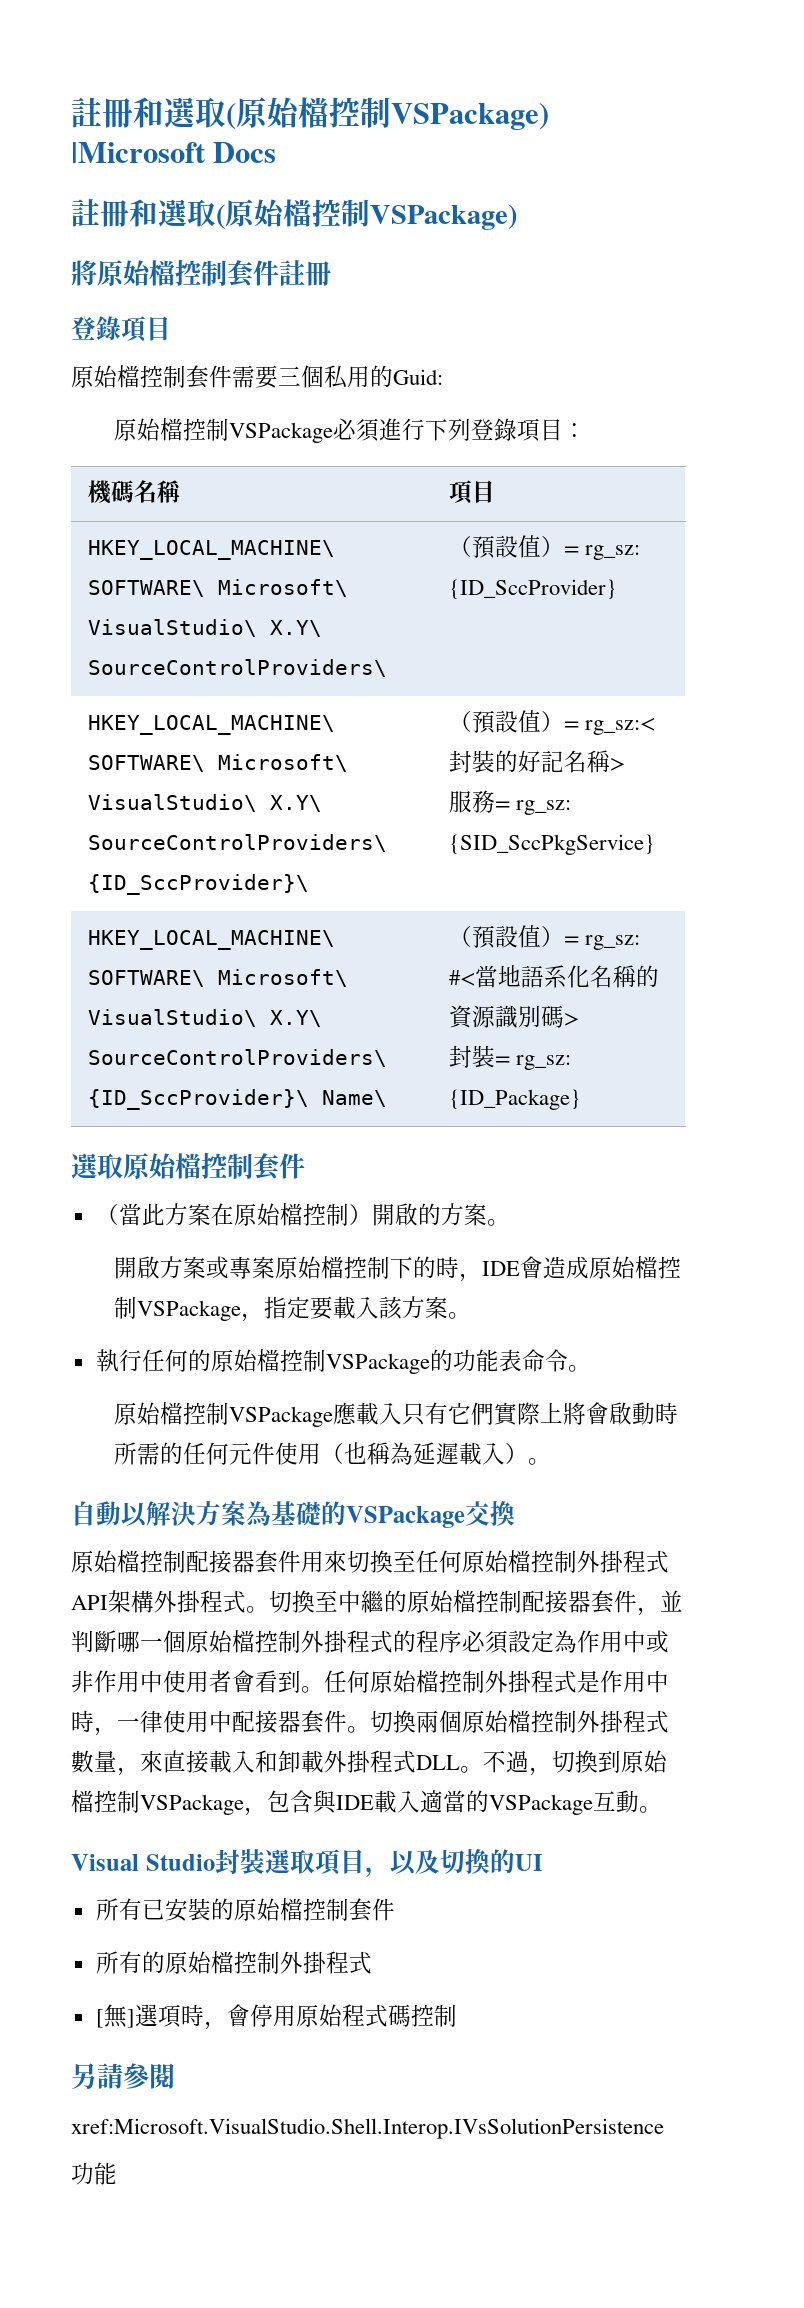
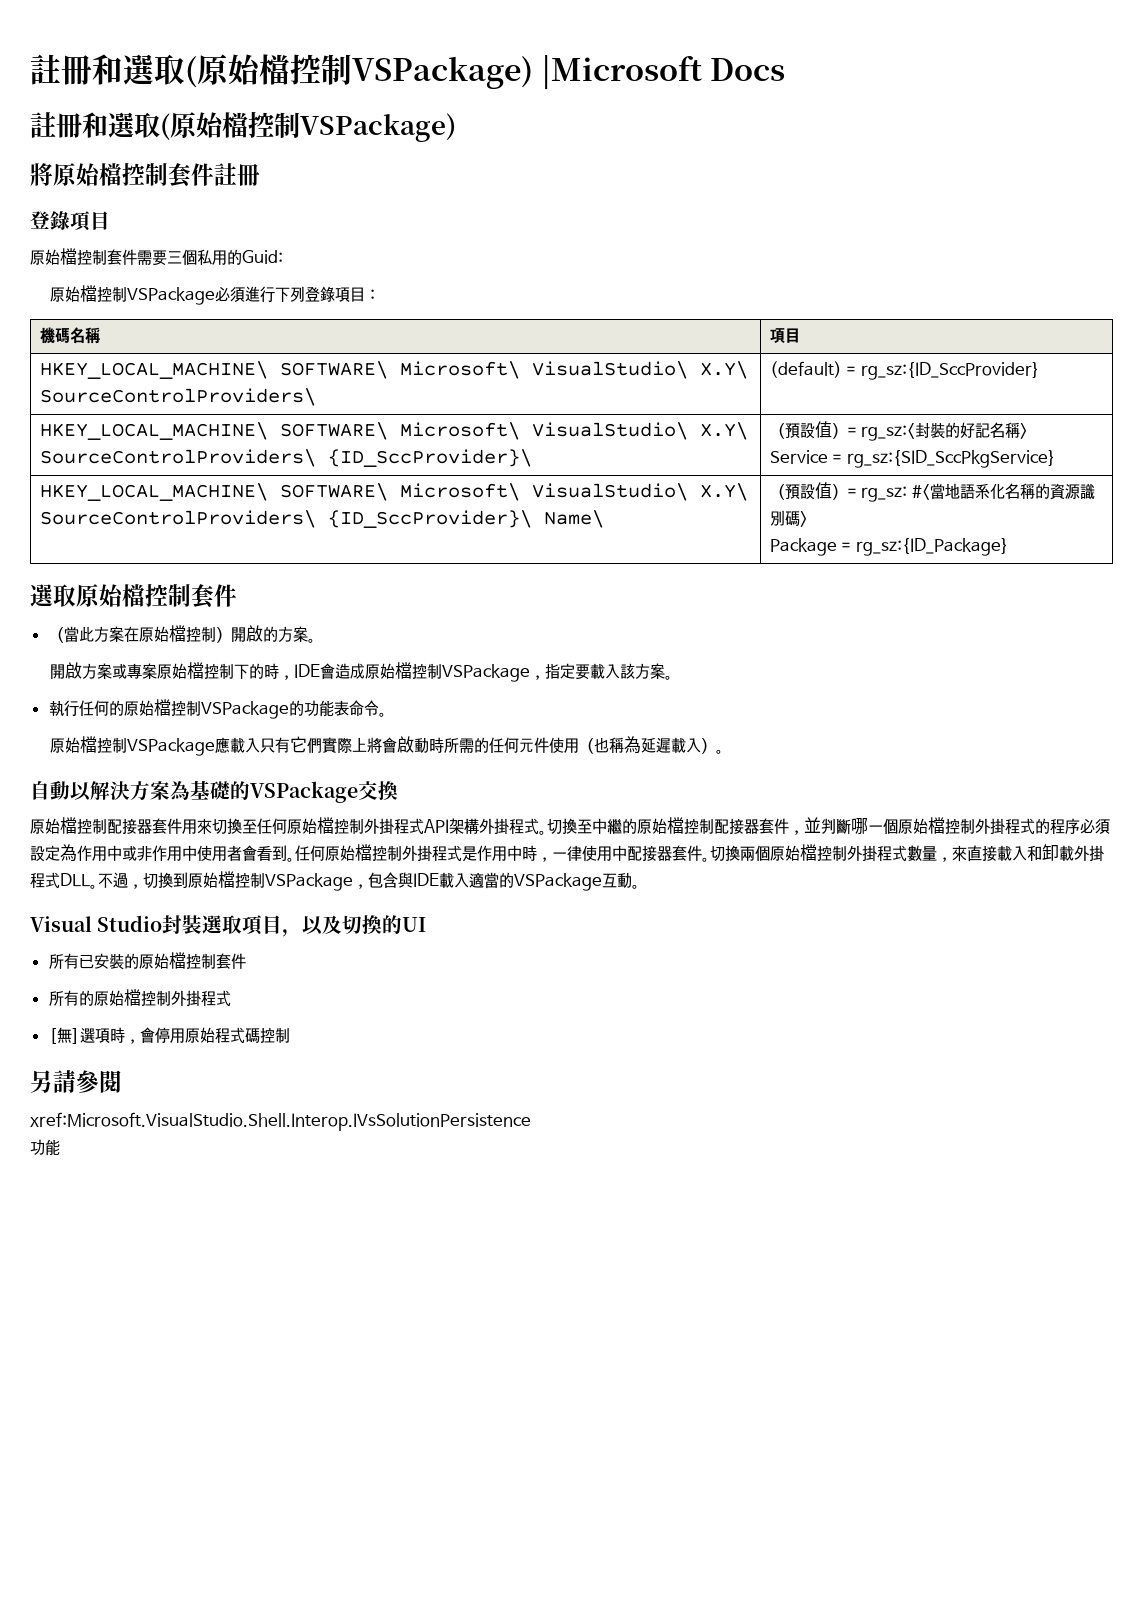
- HKEY_LOCAL_MACHINE\ SOFTWARE\ Microsoft\ VisualStudio\ X.Y\ SourceControlProviders\ | （預設值）= rg_sz: {ID_SccProvider}
+ HKEY_LOCAL_MACHINE\ SOFTWARE\ Microsoft\ VisualStudio\ X.Y\ SourceControlProviders\ | (default) = rg_sz:{ID_SccProvider}
  HKEY_LOCAL_MACHINE\ SOFTWARE\ Microsoft\ VisualStudio\ X.Y\ SourceControlProviders\ {ID_SccProvider}\ | （預設值）= rg_sz:<封裝的好記名稱>
- 服務= rg_sz: {SID_SccPkgService}
+ Service = rg_sz:{SID_SccPkgService}
  HKEY_LOCAL_MACHINE\ SOFTWARE\ Microsoft\ VisualStudio\ X.Y\ SourceControlProviders\ {ID_SccProvider}\ Name\ | （預設值）= rg_sz: #<當地語系化名稱的資源識別碼>
- 封裝= rg_sz: {ID_Package}
+ Package = rg_sz:{ID_Package}

